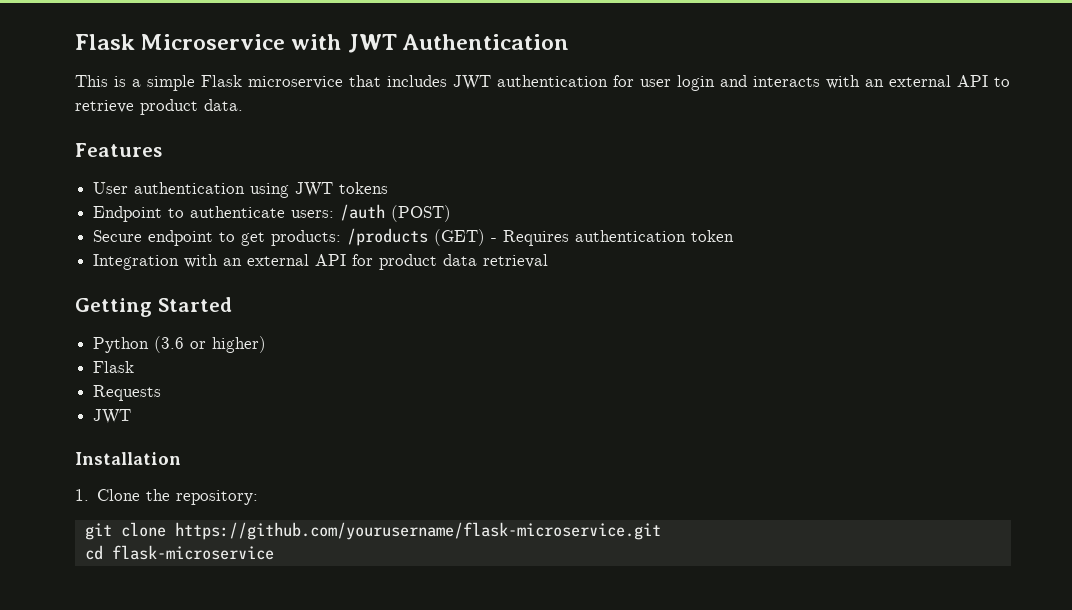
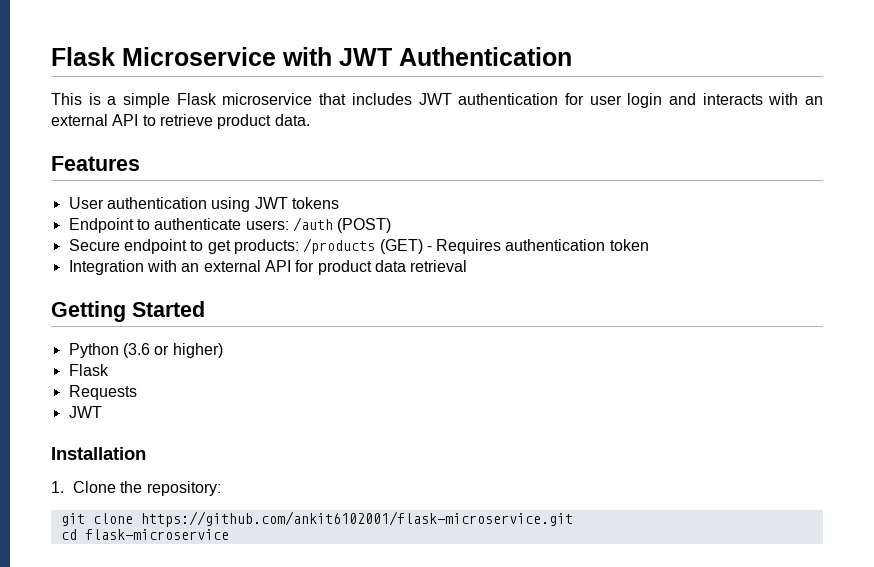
- git clone https://github.com/yourusername/flask-microservice.git
+ git clone https://github.com/ankit6102001/flask-microservice.git

